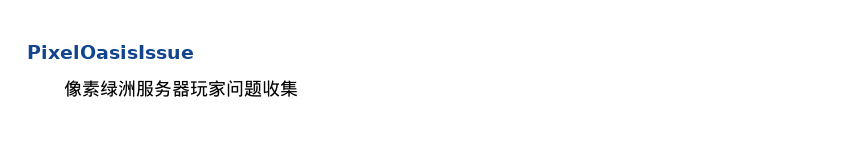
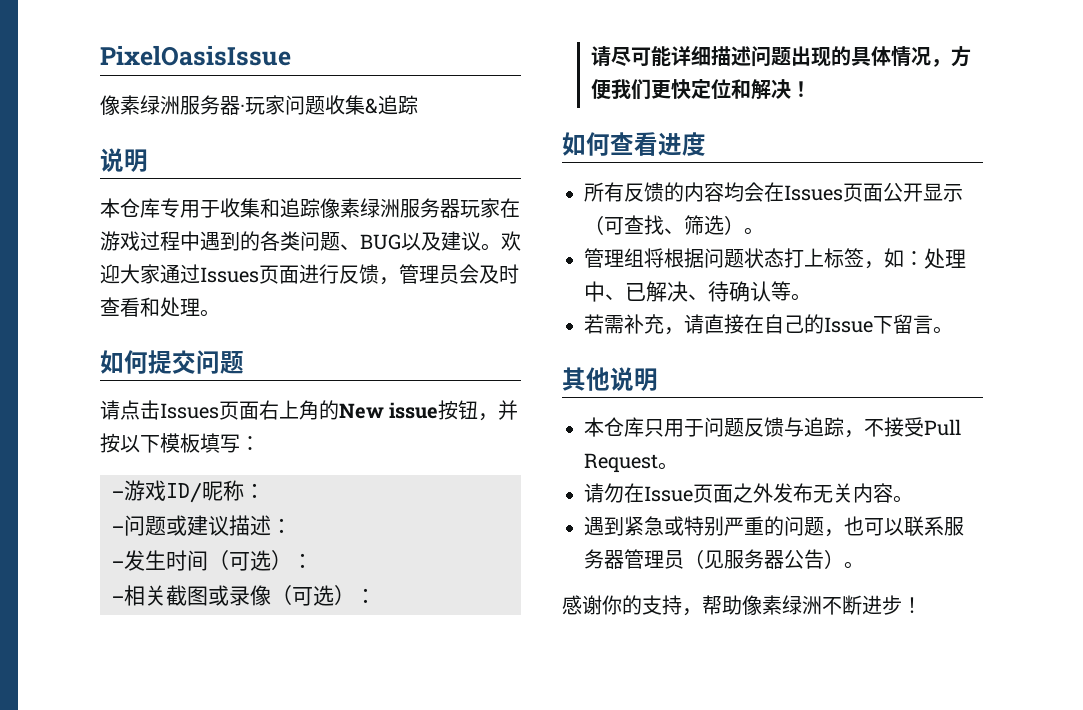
- 像素绿洲服务器玩家问题收集
+ 像素绿洲服务器·玩家问题收集&追踪
+ 说明
+ 本仓库专用于收集和追踪像素绿洲服务器玩家在游戏过程中遇到的各类问题、BUG以及建议。欢迎大家通过Issues页面进行反馈，管理员会及时查看和处理。
+ 如何提交问题
+ 请点击Issues页面右上角的New issue按钮，并按以下模板填写：
+ -游戏ID/昵称：
+ -问题或建议描述：
+ -发生时间（可选）：
+ -相关截图或录像（可选）：
+ 请尽可能详细描述问题出现的具体情况，方便我们更快定位和解决！
+ 如何查看进度
+ 所有反馈的内容均会在Issues页面公开显示（可查找、筛选）。
+ 管理组将根据问题状态打上标签，如：处理中、已解决、待确认等。
+ 若需补充，请直接在自己的Issue下留言。
+ 其他说明
+ 本仓库只用于问题反馈与追踪，不接受Pull Request。
+ 请勿在Issue页面之外发布无关内容。
+ 遇到紧急或特别严重的问题，也可以联系服务器管理员（见服务器公告）。
+ 感谢你的支持，帮助像素绿洲不断进步！

